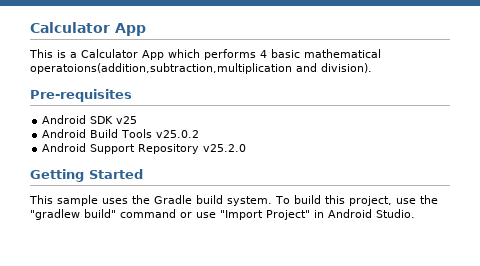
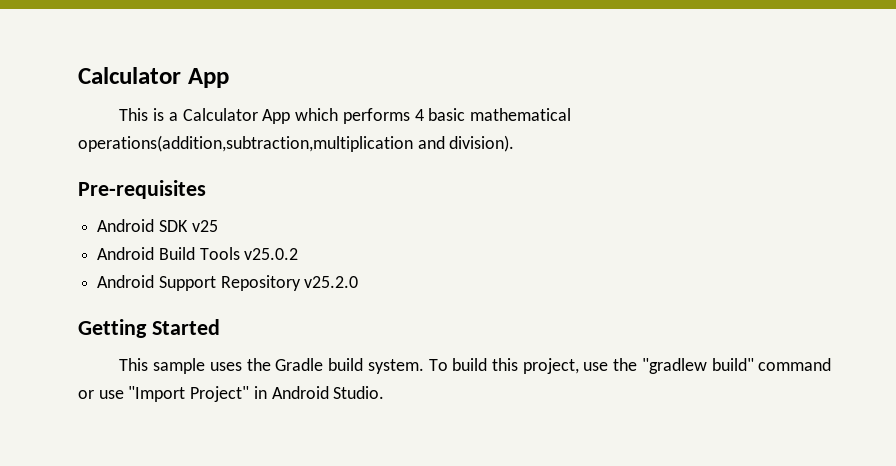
- This is a Calculator App which performs 4 basic mathematical operatoions(addition,subtraction,multiplication and division).
+ This is a Calculator App which performs 4 basic mathematical operations(addition,subtraction,multiplication and division).

